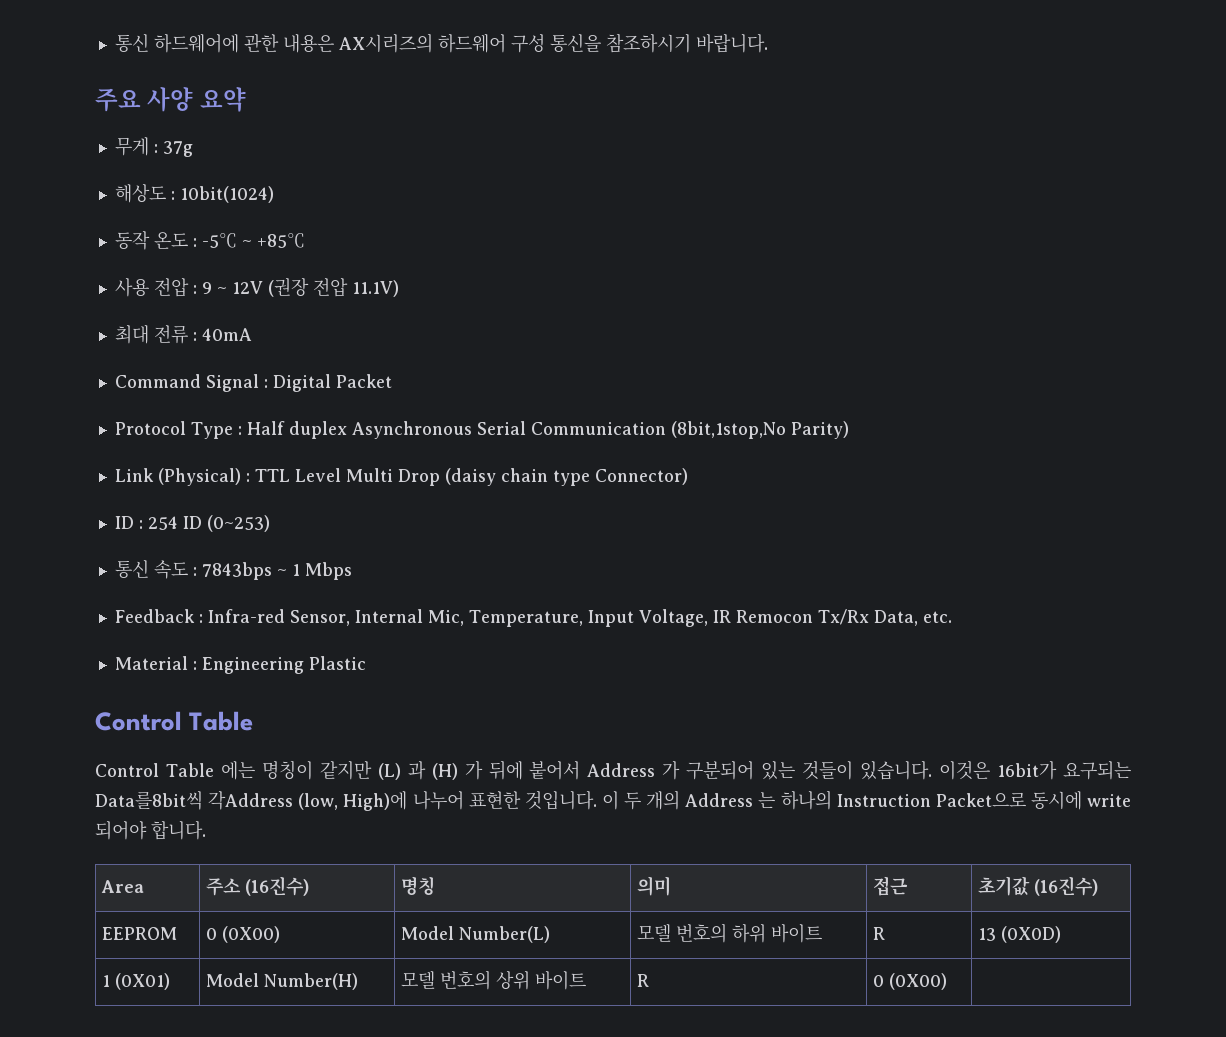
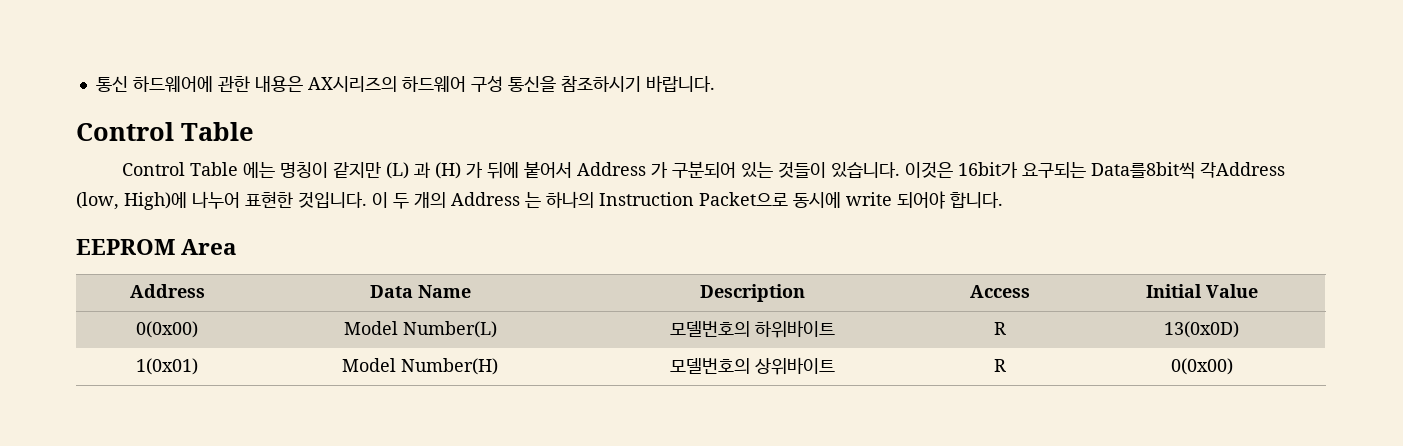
- 주요 사양 요약
- 무게 : 37g
- 해상도 : 10bit(1024)
- 동작 온도 : -5℃ ~ +85℃
- 사용 전압 : 9 ~ 12V (권장 전압 11.1V)
- 최대 전류 : 40mA
- Command Signal : Digital Packet
- Protocol Type : Half duplex Asynchronous Serial Communication (8bit,1stop,No Parity)
- Link (Physical) : TTL Level Multi Drop (daisy chain type Connector)
- ID : 254 ID (0~253)
- 통신 속도 : 7843bps ~ 1 Mbps
- Feedback : Infra-red Sensor, Internal Mic, Temperature, Input Voltage, IR Remocon Tx/Rx Data, etc.
- Material : Engineering Plastic
- Area | 주소 (16진수) | 명칭 | 의미 | 접근 | 초기값 (16진수)
- EEPROM | 0 (0X00) | Model Number(L) | 모델 번호의 하위 바이트 | R | 13 (0X0D)
- 1 (0X01) | Model Number(H) | 모델 번호의 상위 바이트 | R | 0 (0X00) |
+ EEPROM Area
+ Address | Data Name | Description | Access | Initial Value
+ 0(0x00) | Model Number(L) | 모델번호의 하위바이트 | R | 13(0x0D)
+ 1(0x01) | Model Number(H) | 모델번호의 상위바이트 | R | 0(0x00)

